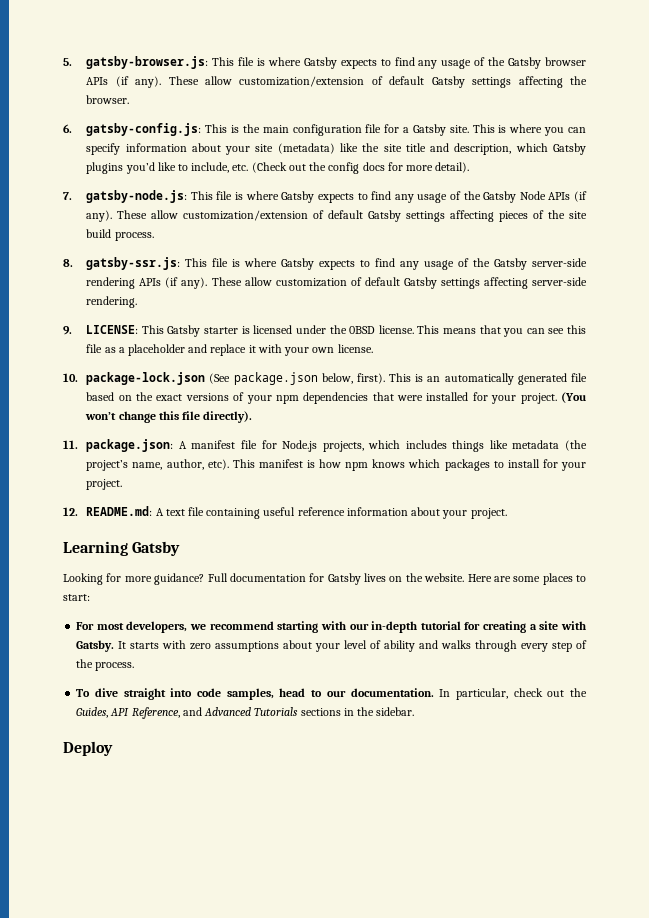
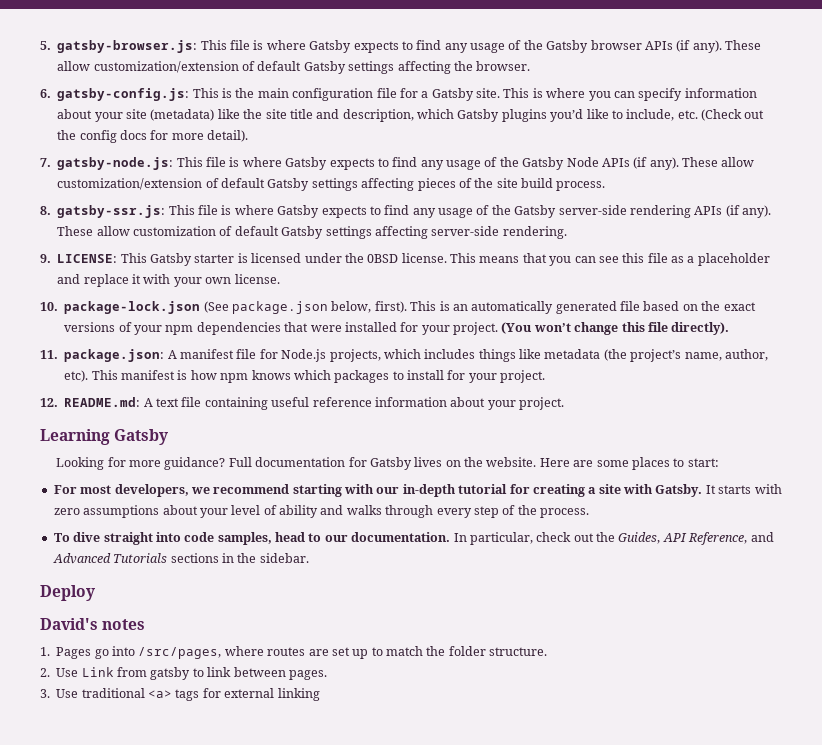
+ David's notes
+ 1. Pages go into /src/pages, where routes are set up to match the folder structure.
+ 2. Use Link from gatsby to link between pages.
+ 3. Use traditional <a> tags for external linking

